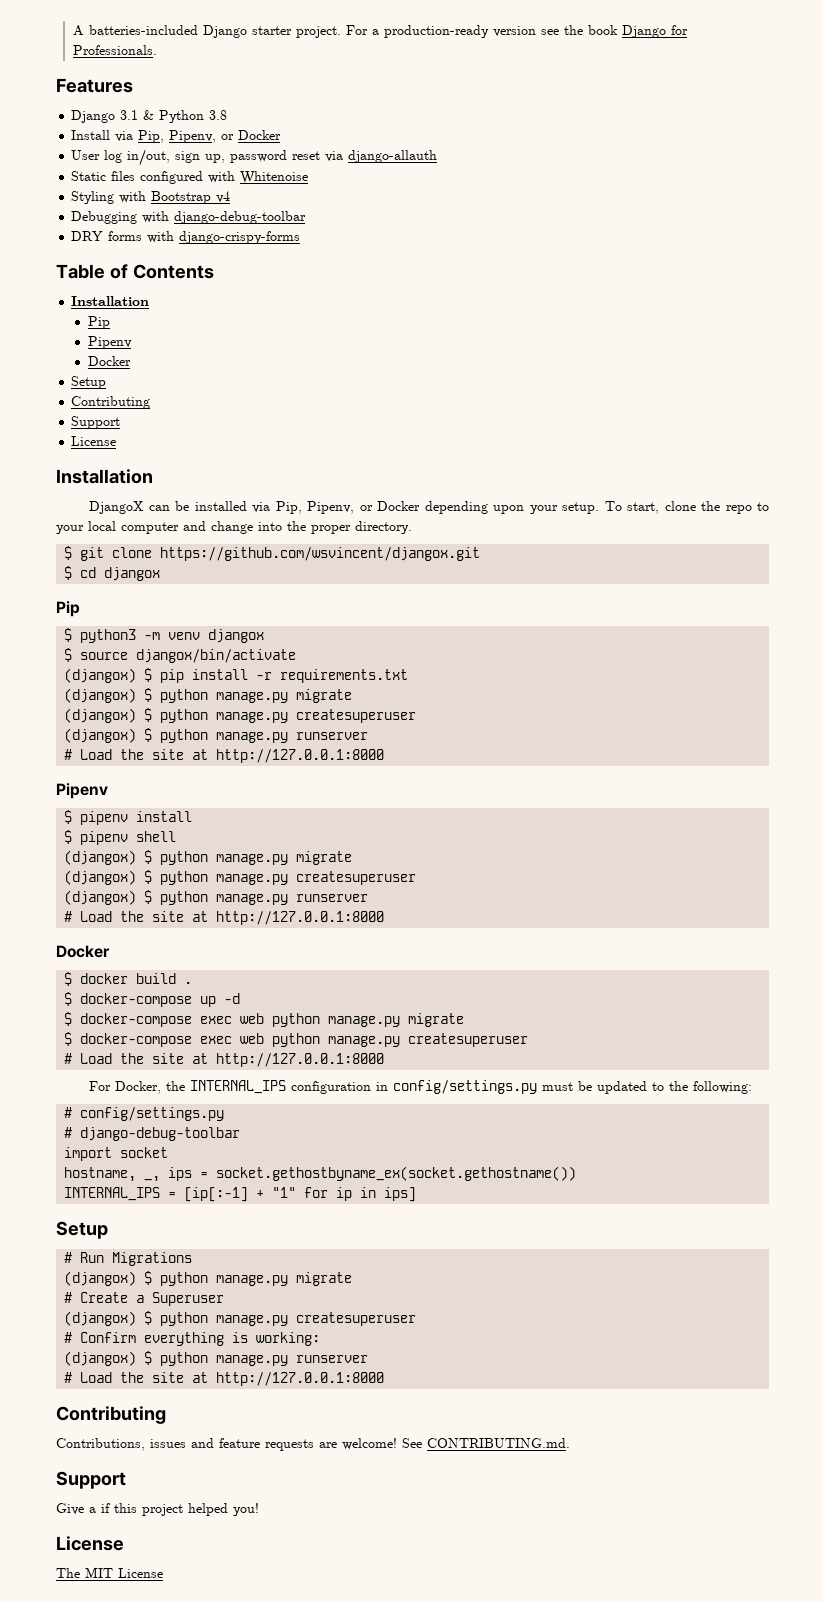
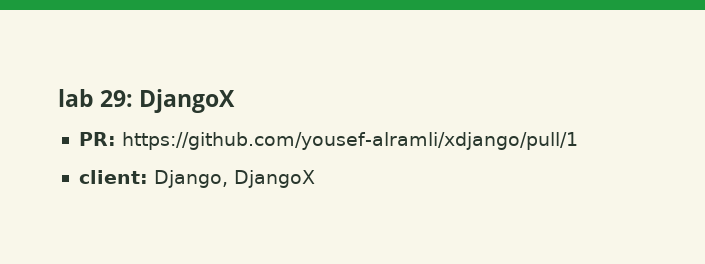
- A batteries-included Django starter project. For a production-ready version see the book Django for Professionals.
- Features
- Django 3.1 & Python 3.8
- Install via Pip, Pipenv, or Docker
- User log in/out, sign up, password reset via django-allauth
- Static files configured with Whitenoise
- Styling with Bootstrap v4
- Debugging with django-debug-toolbar
- DRY forms with django-crispy-forms
- Table of Contents
- Installation
- Pip
- Pipenv
- Docker
- Setup
- Contributing
- Support
- License
- Installation
- DjangoX can be installed via Pip, Pipenv, or Docker depending upon your setup. To start, clone the repo to your local computer and change into the proper directory.
- $ git clone https://github.com/wsvincent/djangox.git
- $ cd djangox
- Pip
- $ python3 -m venv djangox
- $ source djangox/bin/activate
- (djangox) $ pip install -r requirements.txt
- (djangox) $ python manage.py migrate
- (djangox) $ python manage.py createsuperuser
- (djangox) $ python manage.py runserver
- # Load the site at http://127.0.0.1:8000
- Pipenv
- $ pipenv install
- $ pipenv shell
- (djangox) $ python manage.py migrate
- (djangox) $ python manage.py createsuperuser
- (djangox) $ python manage.py runserver
- # Load the site at http://127.0.0.1:8000
- Docker
- $ docker build .
- $ docker-compose up -d
- $ docker-compose exec web python manage.py migrate
- $ docker-compose exec web python manage.py createsuperuser
- # Load the site at http://127.0.0.1:8000
- For Docker, the INTERNAL_IPS configuration in config/settings.py must be updated to the following:
- # config/settings.py
- # django-debug-toolbar
- import socket
- hostname, _, ips = socket.gethostbyname_ex(socket.gethostname())
- INTERNAL_IPS = [ip[:-1] + "1" for ip in ips]
- Setup
- # Run Migrations
- (djangox) $ python manage.py migrate
- # Create a Superuser
- (djangox) $ python manage.py createsuperuser
- # Confirm everything is working:
- (djangox) $ python manage.py runserver
- # Load the site at http://127.0.0.1:8000
- Contributing
- Contributions, issues and feature requests are welcome! See CONTRIBUTING.md.
- Support
- Give a if this project helped you!
- License
- The MIT License
+ lab 29: DjangoX
+ PR: https://github.com/yousef-alramli/xdjango/pull/1
+ client: Django, DjangoX

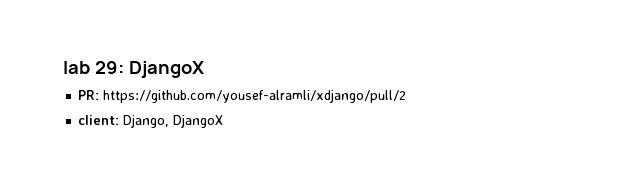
- PR: https://github.com/yousef-alramli/xdjango/pull/1
+ PR: https://github.com/yousef-alramli/xdjango/pull/2

